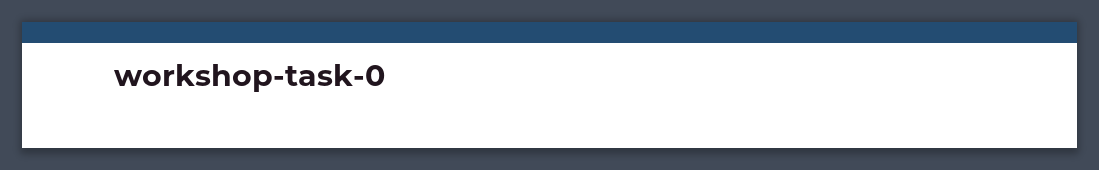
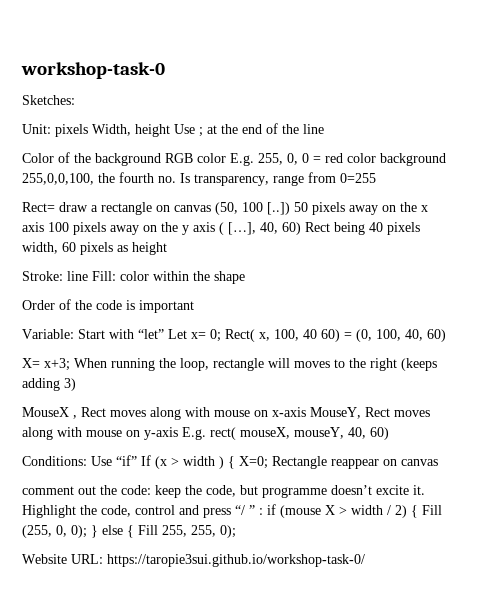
+ Sketches:
+ Unit: pixels Width, height Use ; at the end of the line
+ Color of the background RGB color E.g. 255, 0, 0 = red color background 255,0,0,100, the fourth no. Is transparency, range from 0=255
+ Rect= draw a rectangle on canvas (50, 100 [..]) 50 pixels away on the x axis 100 pixels away on the y axis ( […], 40, 60) Rect being 40 pixels width, 60 pixels as height
+ Stroke: line Fill: color within the shape
+ Order of the code is important
+ Variable: Start with “let” Let x= 0; Rect( x, 100, 40 60) = (0, 100, 40, 60)
+ X= x+3; When running the loop, rectangle will moves to the right (keeps adding 3)
+ MouseX , Rect moves along with mouse on x-axis MouseY, Rect moves along with mouse on y-axis E.g. rect( mouseX, mouseY, 40, 60)
+ Conditions: Use “if” If (x > width ) { X=0; Rectangle reappear on canvas
+ comment out the code: keep the code, but programme doesn’t excite it. Highlight the code, control and press “/ ” : if (mouse X > width / 2) { Fill (255, 0, 0); } else { Fill 255, 255, 0);
+ Website URL: https://taropie3sui.github.io/workshop-task-0/

